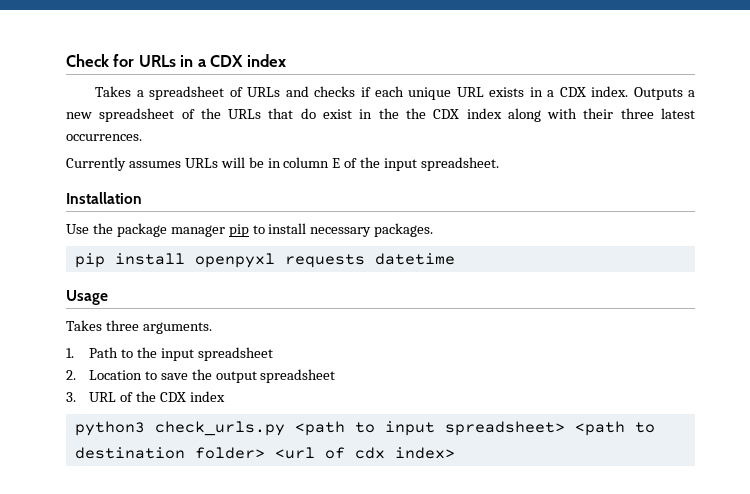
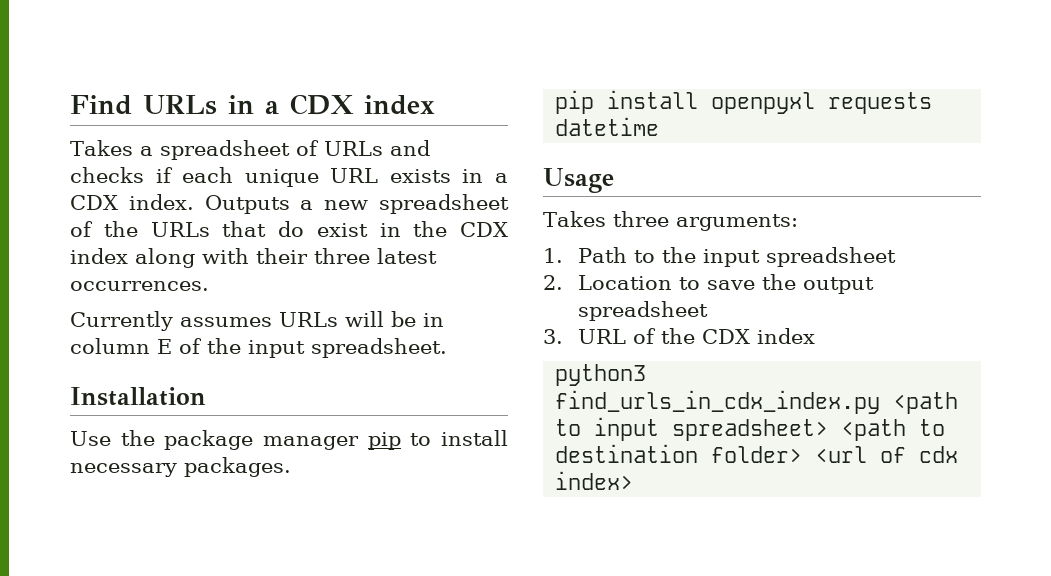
- Check for URLs in a CDX index
+ Find URLs in a CDX index
- Outputs a new spreadsheet of the URLs that do exist in the the CDX index along with their three latest occurrences.
+ Outputs a new spreadsheet of the URLs that do exist in the CDX index along with their three latest occurrences.
- Takes three arguments.
+ Takes three arguments:
- python3 check_urls.py <path to input spreadsheet> <path to destination folder> <url of cdx index>
+ python3 find_urls_in_cdx_index.py <path to input spreadsheet> <path to destination folder> <url of cdx index>

